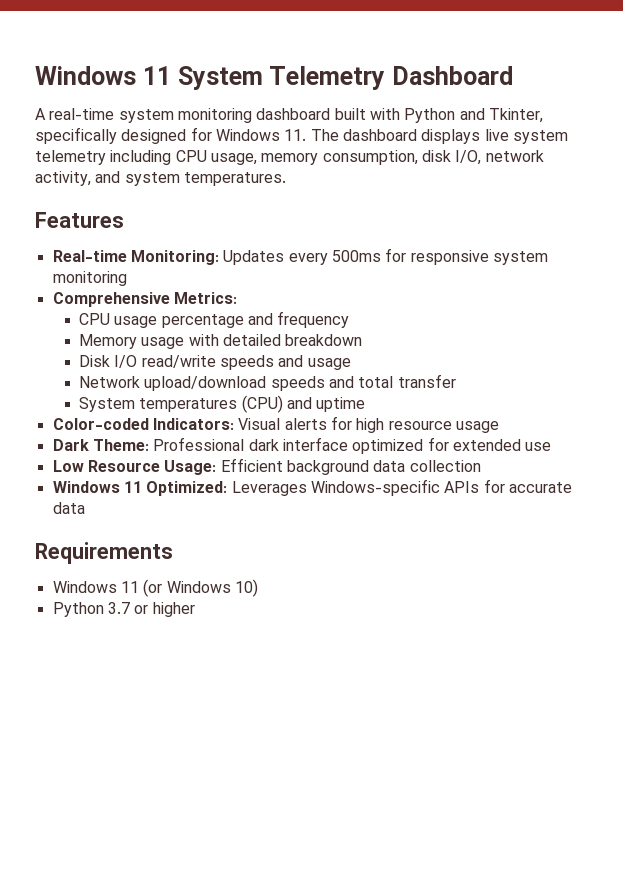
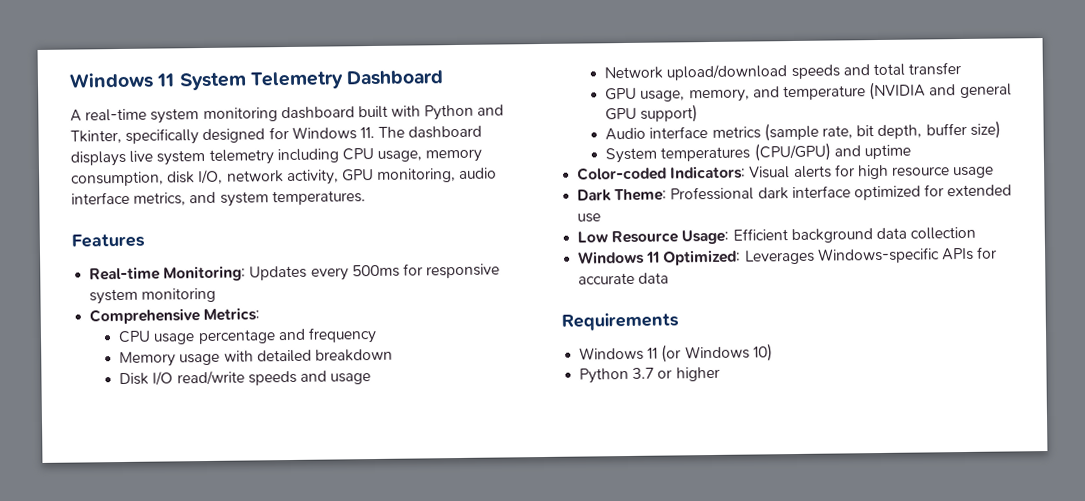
- A real-time system monitoring dashboard built with Python and Tkinter, specifically designed for Windows 11. The dashboard displays live system telemetry including CPU usage, memory consumption, disk I/O, network activity, and system temperatures.
+ A real-time system monitoring dashboard built with Python and Tkinter, specifically designed for Windows 11. The dashboard displays live system telemetry including CPU usage, memory consumption, disk I/O, network activity, GPU monitoring, audio interface metrics, and system temperatures.
+ GPU usage, memory, and temperature (NVIDIA and general GPU support)
+ Audio interface metrics (sample rate, bit depth, buffer size)
- System temperatures (CPU) and uptime
+ System temperatures (CPU/GPU) and uptime

